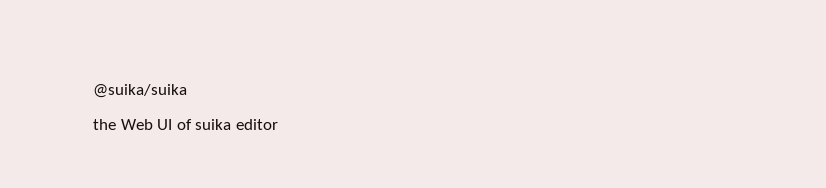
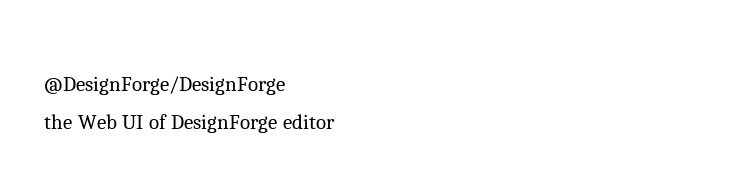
- @suika/suika
+ @DesignForge/DesignForge
- the Web UI of suika editor
+ the Web UI of DesignForge editor

